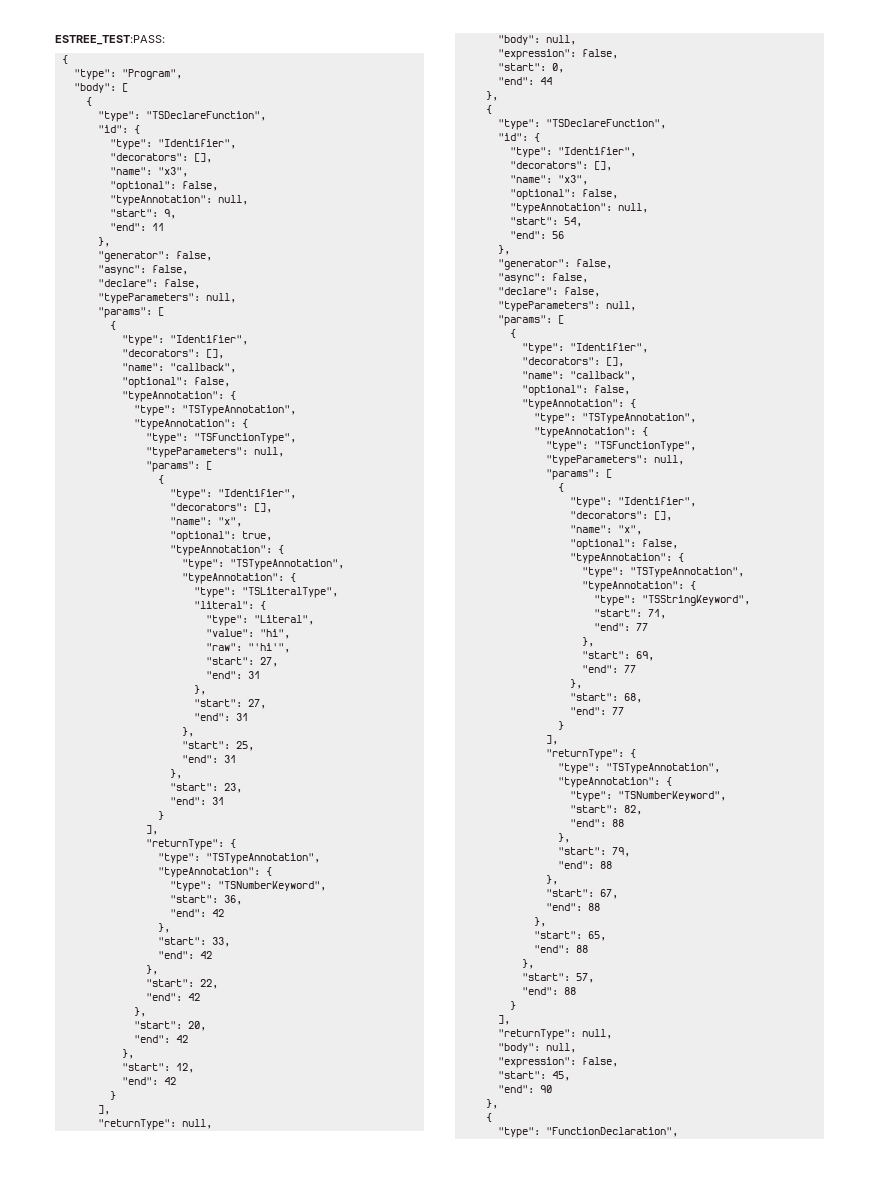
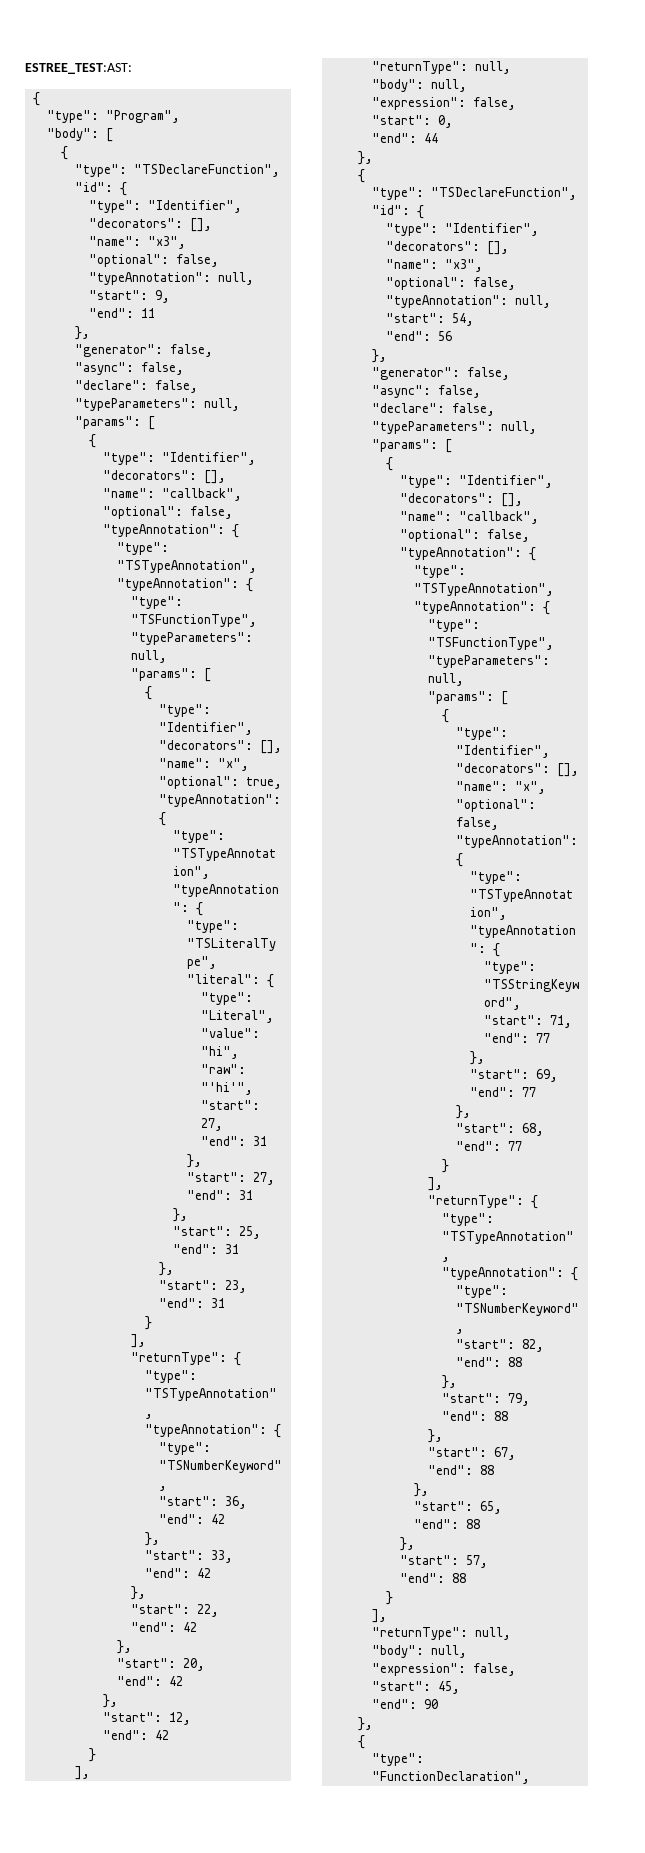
- ESTREE_TEST:PASS:
+ ESTREE_TEST:AST:

